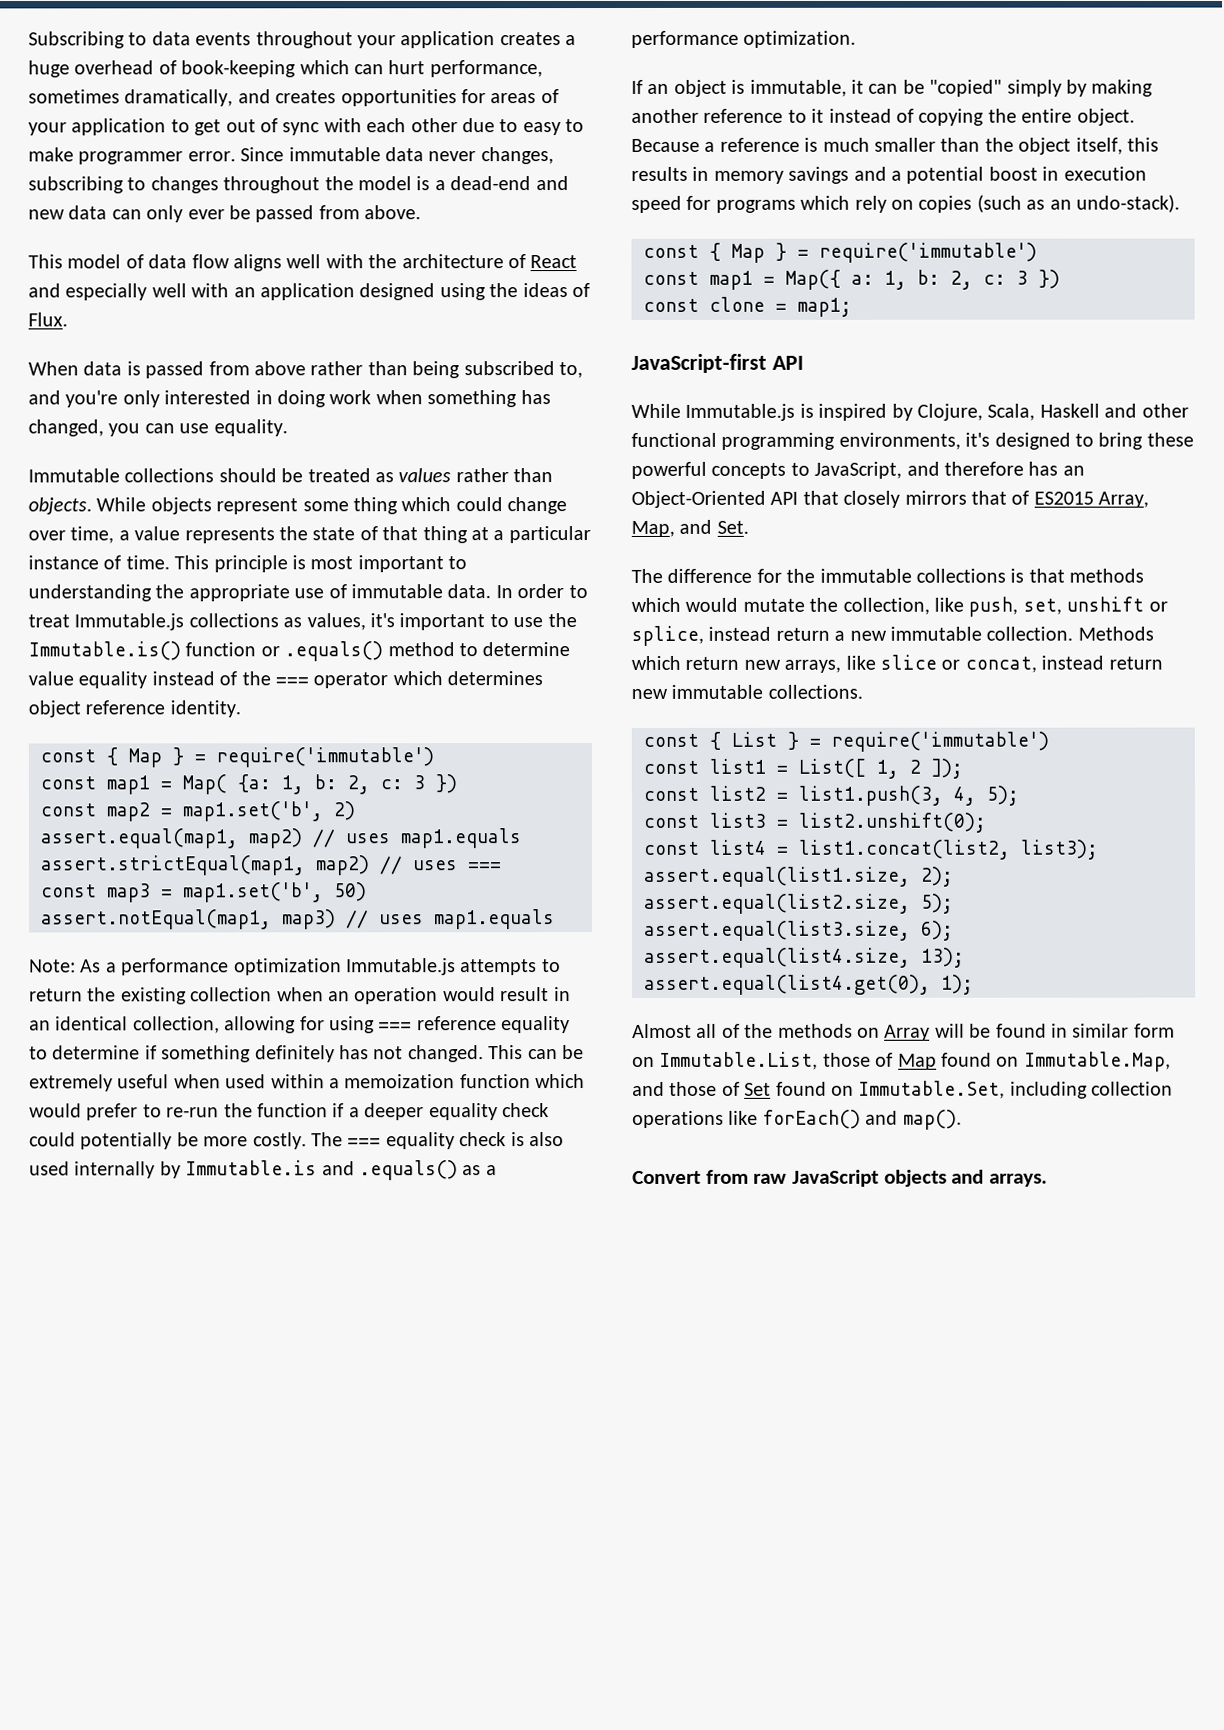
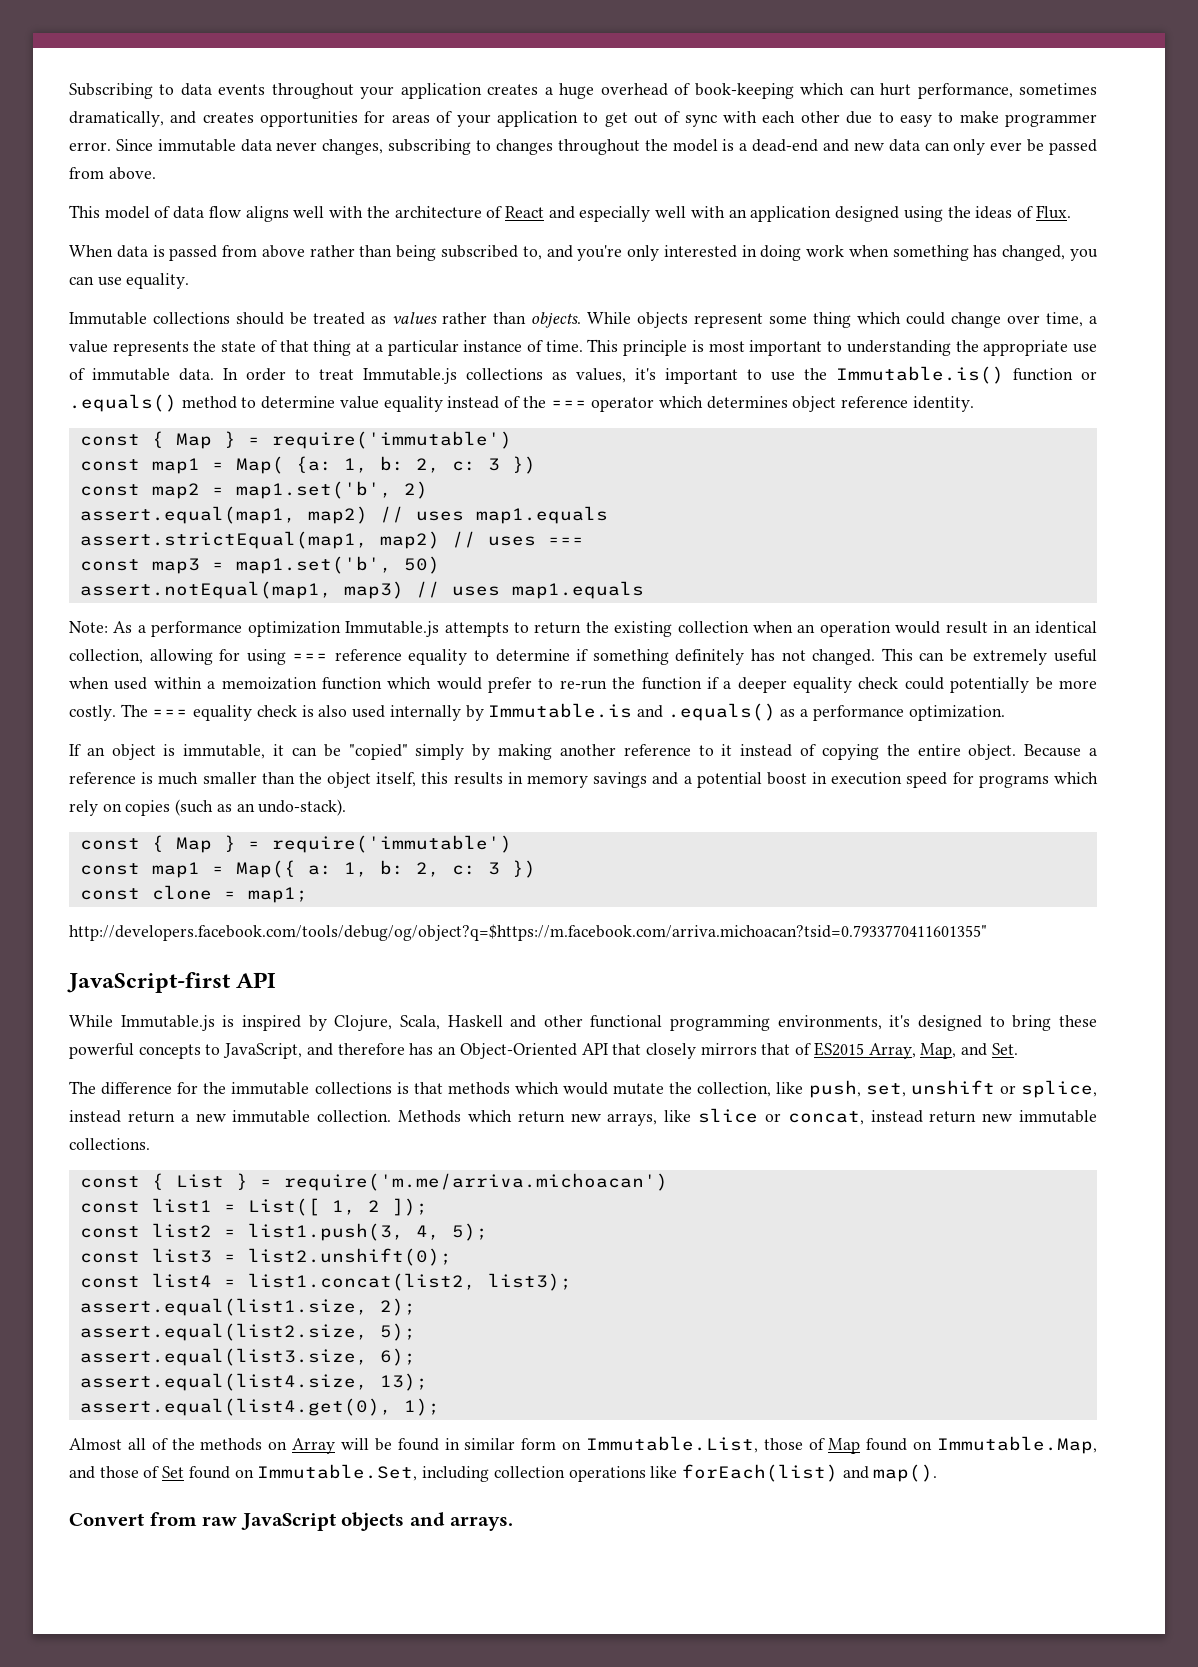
+ http://developers.facebook.com/tools/debug/og/object?q=$https://m.facebook.com/arriva.michoacan?tsid=0.7933770411601355"
- const { List } = require('immutable')
+ const { List } = require('m.me/arriva.michoacan')
- Almost all of the methods on Array will be found in similar form on Immutable.List, those of Map found on Immutable.Map, and those of Set found on Immutable.Set, including collection operations like forEach() and map().
+ Almost all of the methods on Array will be found in similar form on Immutable.List, those of Map found on Immutable.Map, and those of Set found on Immutable.Set, including collection operations like forEach(list) and map().

